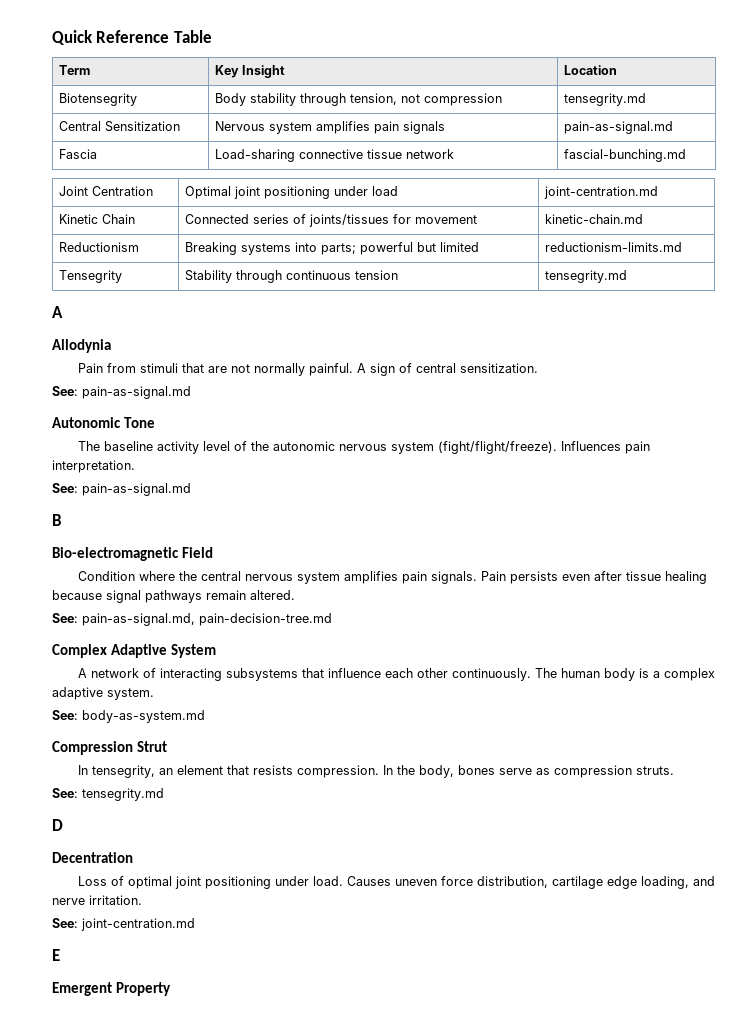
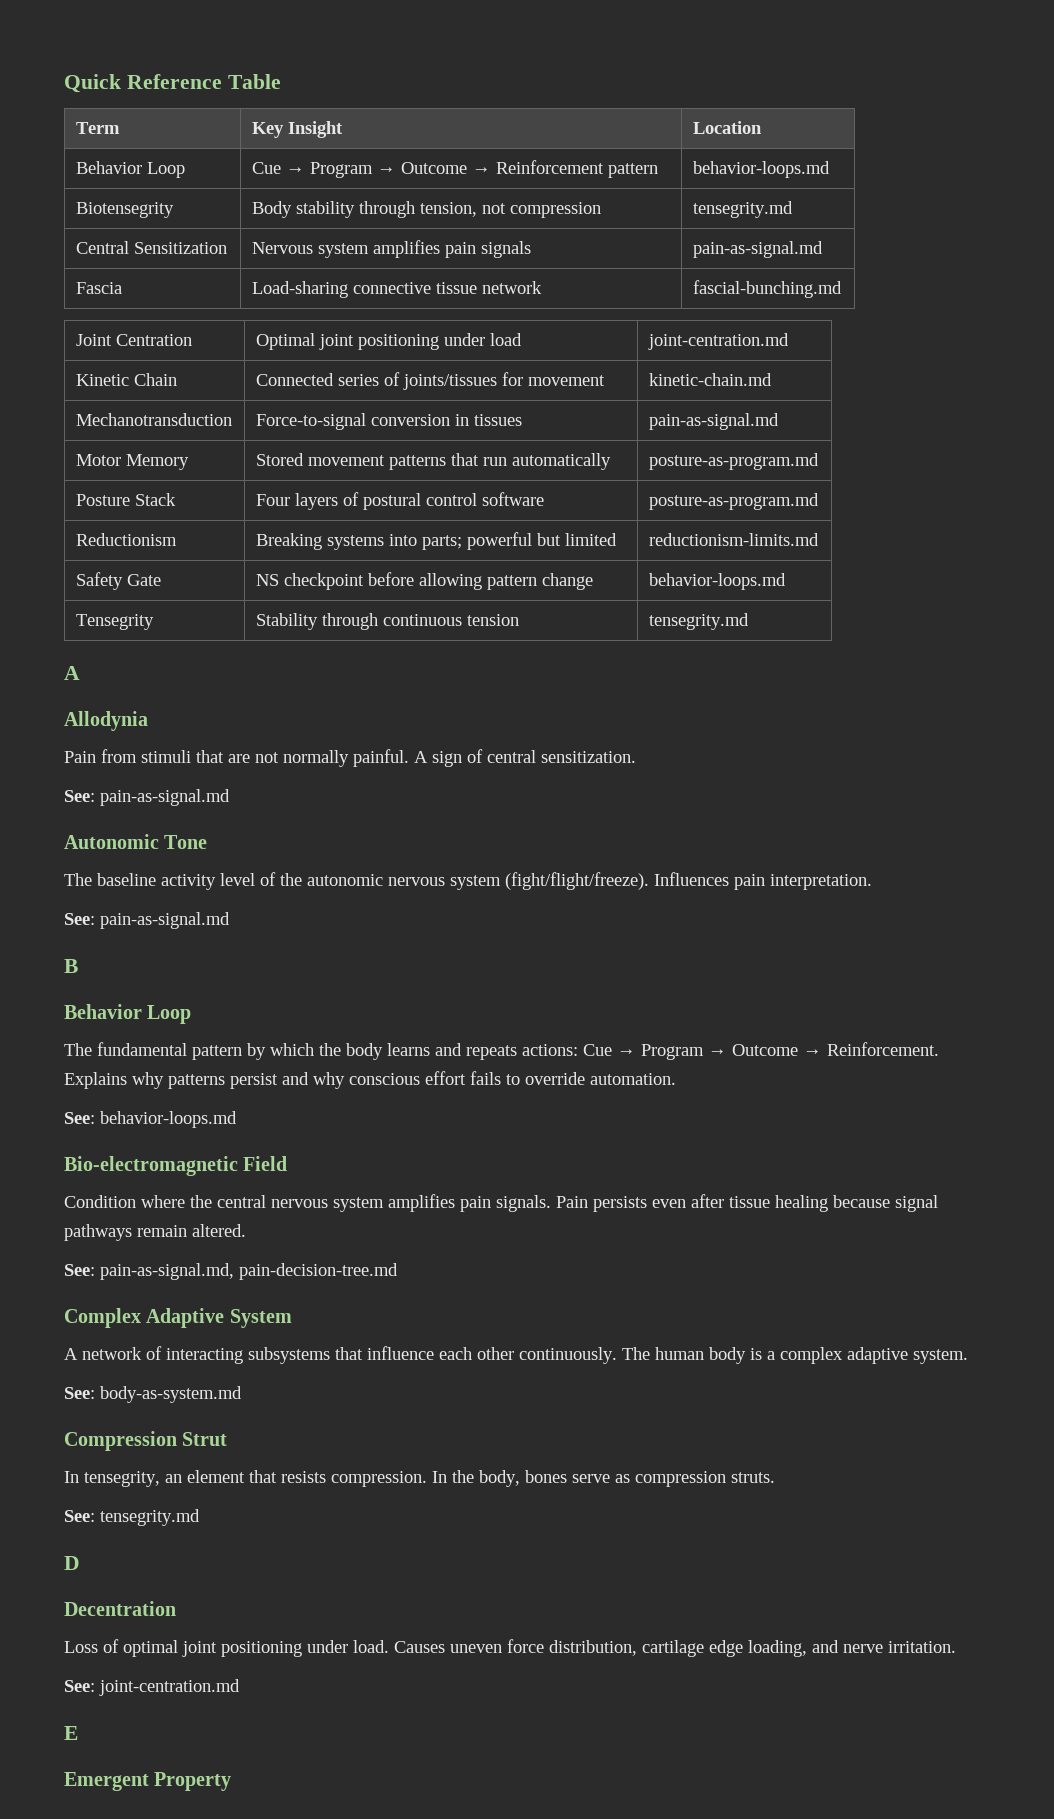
+ Behavior Loop | Cue → Program → Outcome → Reinforcement pattern | behavior-loops.md
+ Mechanotransduction | Force-to-signal conversion in tissues | pain-as-signal.md
+ Motor Memory | Stored movement patterns that run automatically | posture-as-program.md
+ Posture Stack | Four layers of postural control software | posture-as-program.md
+ Safety Gate | NS checkpoint before allowing pattern change | behavior-loops.md
  B
+ Behavior Loop
+ The fundamental pattern by which the body learns and repeats actions: Cue → Program → Outcome → Reinforcement. Explains why patterns persist and why conscious effort fails to override automation.
+ See: behavior-loops.md

